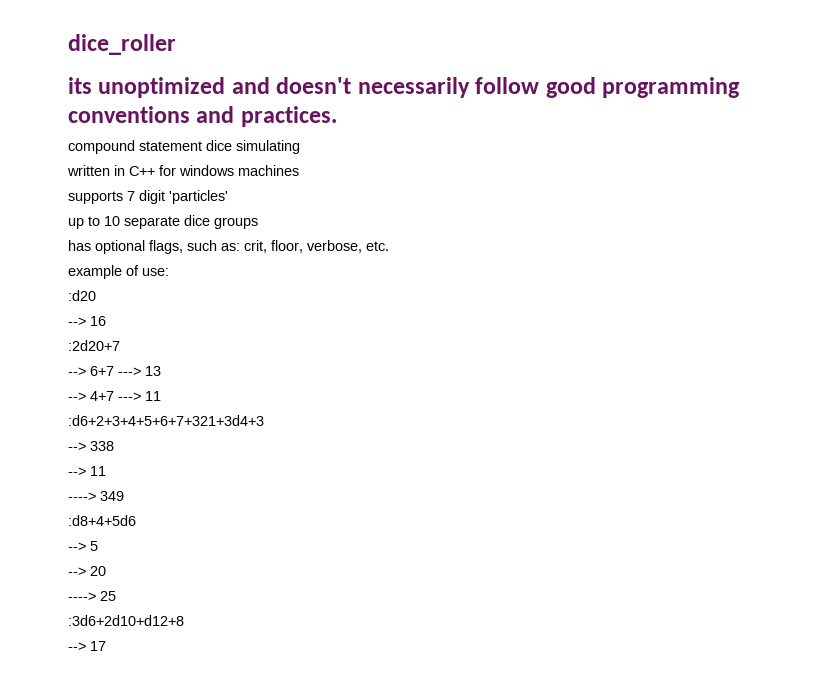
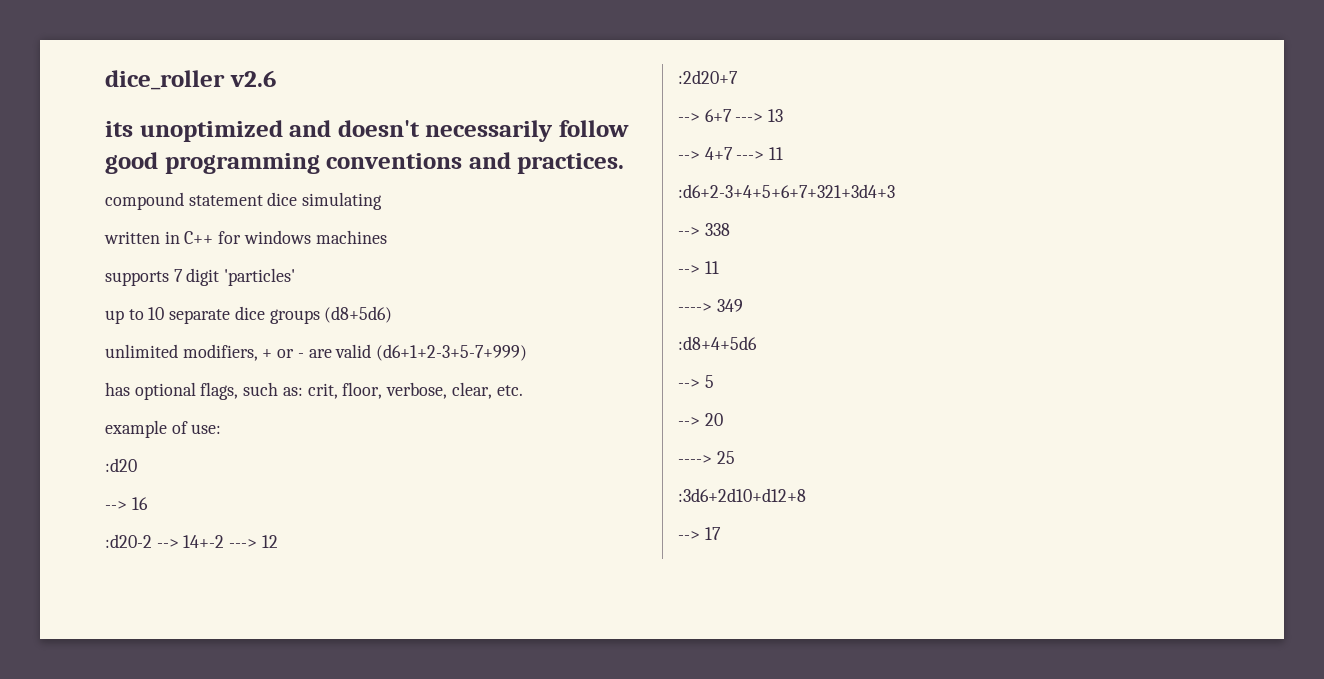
- dice_roller
+ dice_roller v2.6
- up to 10 separate dice groups
+ up to 10 separate dice groups (d8+5d6)
+ unlimited modifiers, + or - are valid (d6+1+2-3+5-7+999)
- has optional flags, such as: crit, floor, verbose, etc.
+ has optional flags, such as: crit, floor, verbose, clear, etc.
+ :d20-2 --> 14+-2 ---> 12
- :d6+2+3+4+5+6+7+321+3d4+3
+ :d6+2-3+4+5+6+7+321+3d4+3

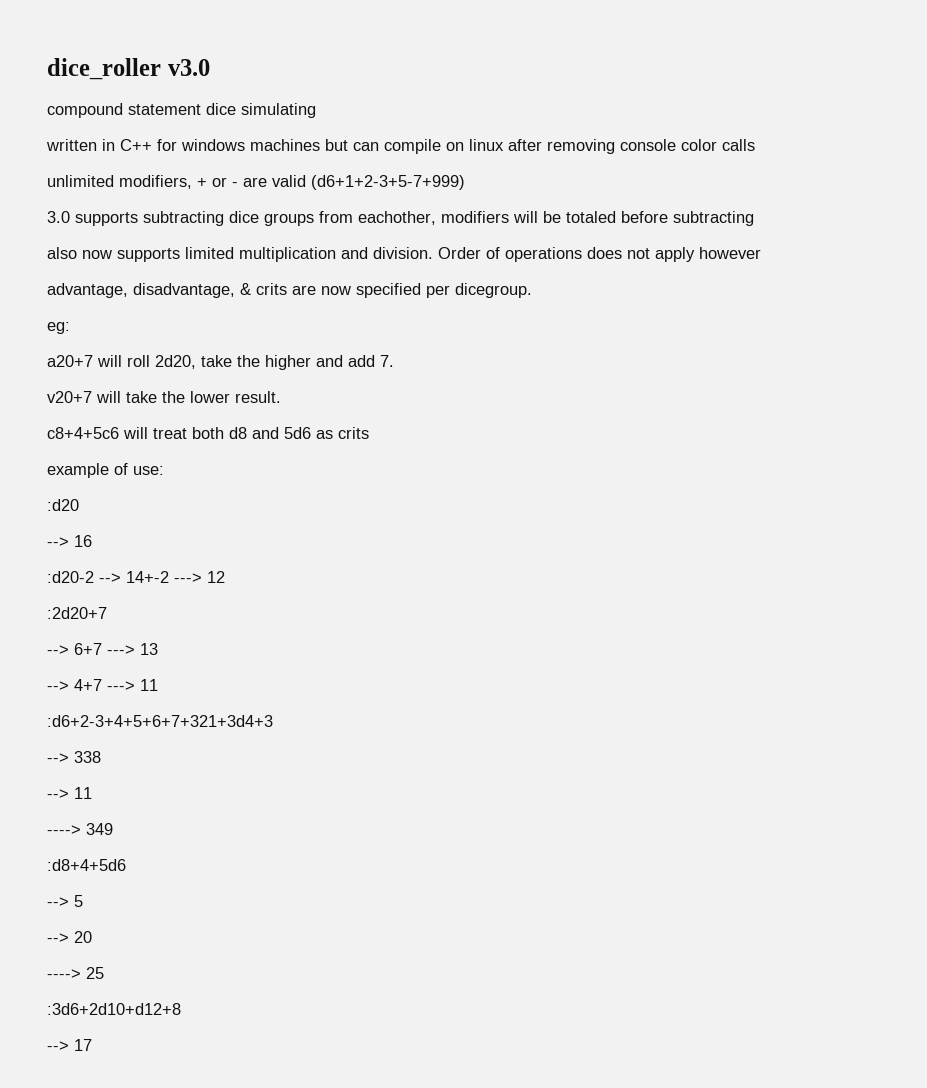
- dice_roller v2.6
- its unoptimized and doesn't necessarily follow good programming conventions and practices.
+ dice_roller v3.0
- written in C++ for windows machines
- supports 7 digit 'particles'
- up to 10 separate dice groups (d8+5d6)
+ written in C++ for windows machines but can compile on linux after removing console color calls
- has optional flags, such as: crit, floor, verbose, clear, etc.
+ 3.0 supports subtracting dice groups from eachother, modifiers will be totaled before subtracting
+ also now supports limited multiplication and division. Order of operations does not apply however
+ advantage, disadvantage, & crits are now specified per dicegroup.
+ eg:
+ a20+7 will roll 2d20, take the higher and add 7.
+ v20+7 will take the lower result.
+ c8+4+5c6 will treat both d8 and 5d6 as crits

